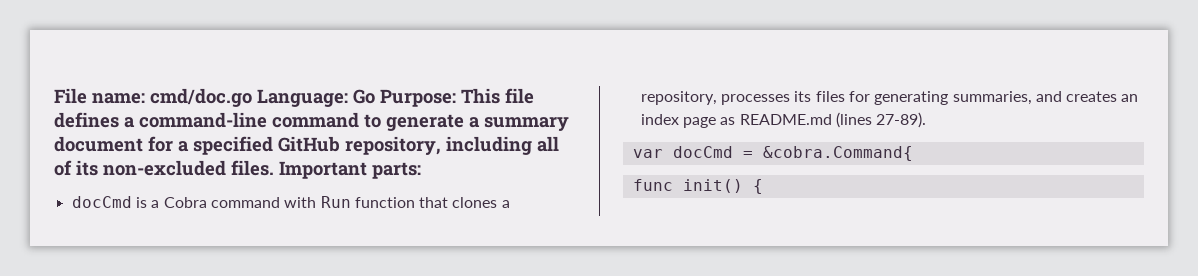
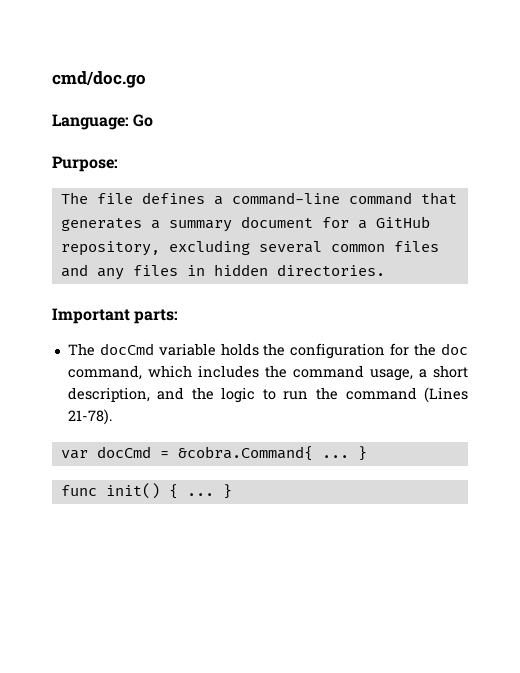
- File name: cmd/doc.go Language: Go Purpose: This file defines a command-line command to generate a summary document for a specified GitHub repository, including all of its non-excluded files. Important parts:
- docCmd is a Cobra command with Run function that clones a repository, processes its files for generating summaries, and creates an index page as README.md (lines 27-89).
+ cmd/doc.go
+ Language: Go
+ Purpose:
+ The file defines a command-line command that generates a summary document for a GitHub repository, excluding several common files and any files in hidden directories.
+ Important parts:
+ The docCmd variable holds the configuration for the doc command, which includes the command usage, a short description, and the logic to run the command (Lines 21-78).
- var docCmd = &cobra.Command{
+ var docCmd = &cobra.Command{ ... }
- func init() {
+ func init() { ... }

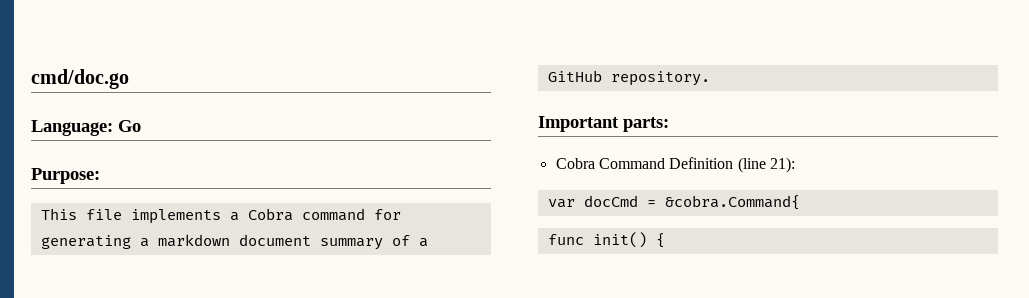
- The file defines a command-line command that generates a summary document for a GitHub repository, excluding several common files and any files in hidden directories.
+ This file implements a Cobra command for generating a markdown document summary of a GitHub repository.
  Important parts:
- The docCmd variable holds the configuration for the doc command, which includes the command usage, a short description, and the logic to run the command (Lines 21-78).
+ Cobra Command Definition (line 21):
- var docCmd = &cobra.Command{ ... }
+ var docCmd = &cobra.Command{
- func init() { ... }
+ func init() {

